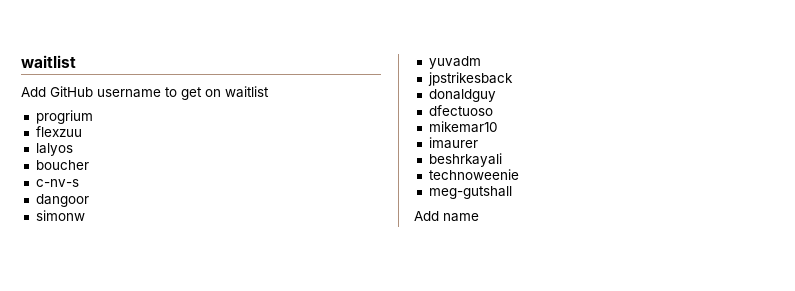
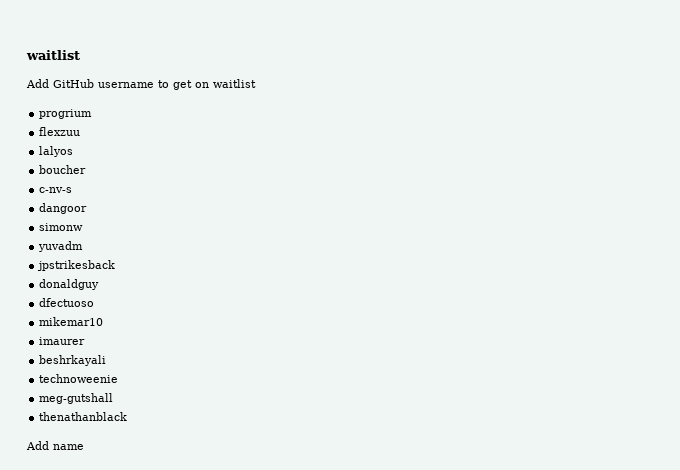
+ thenathanblack

